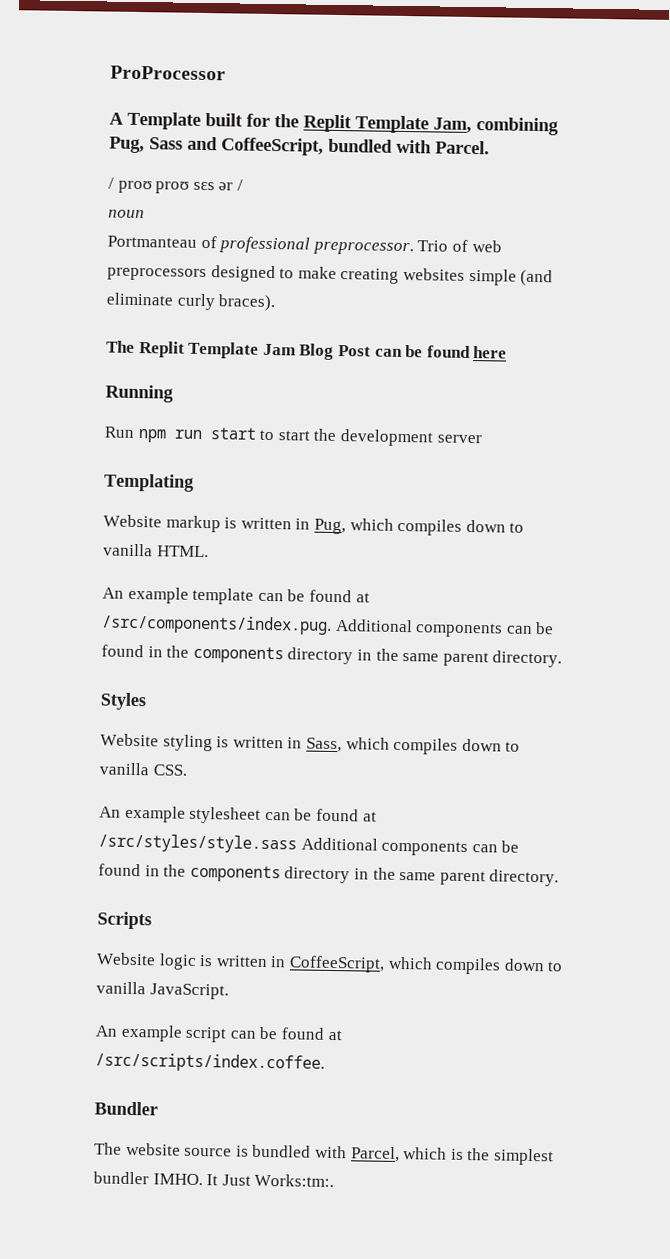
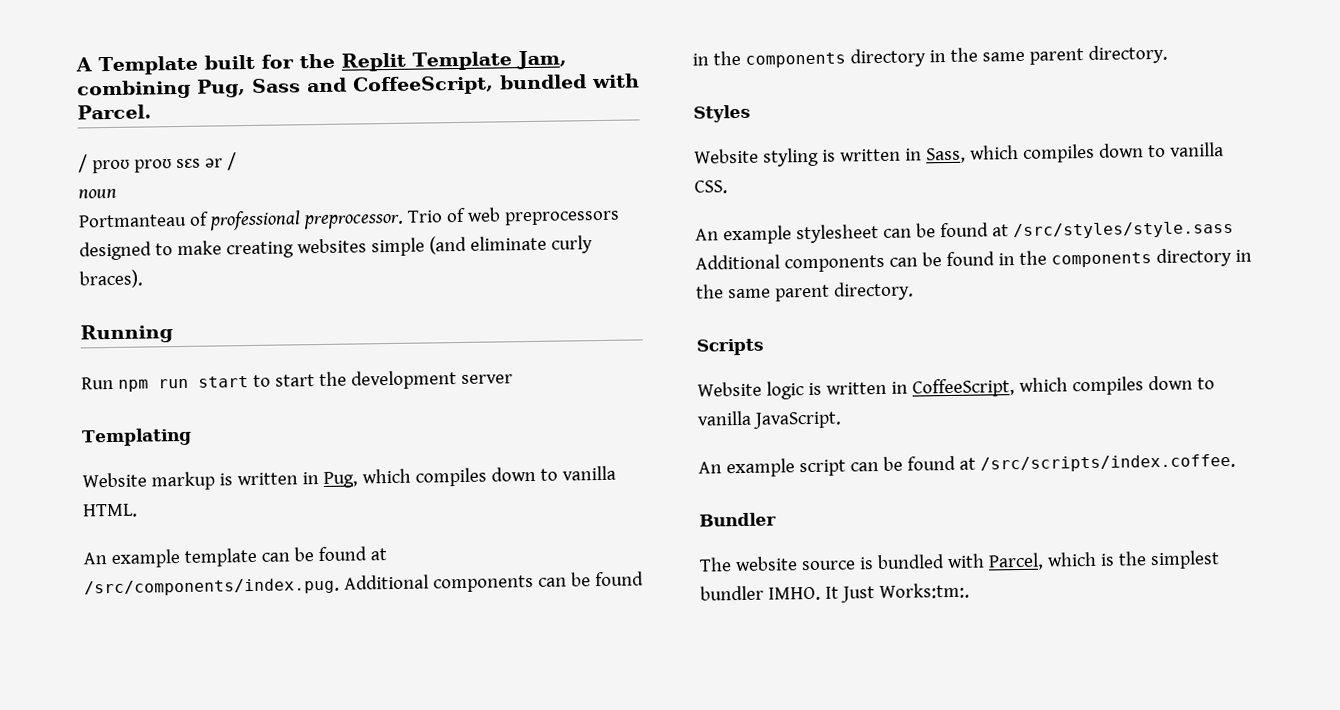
- ProProcessor
- The Replit Template Jam Blog Post can be found here

